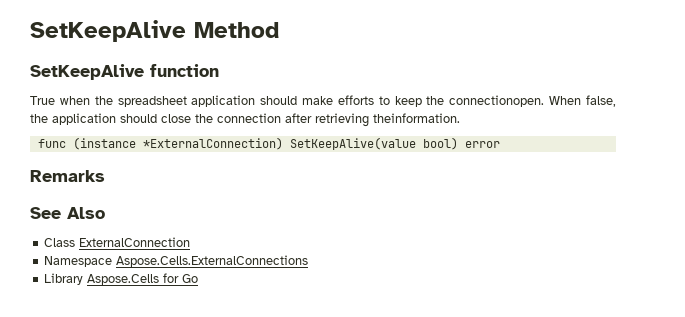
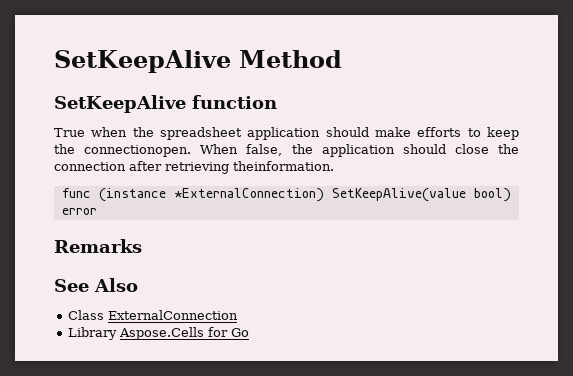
- Namespace Aspose.Cells.ExternalConnections

